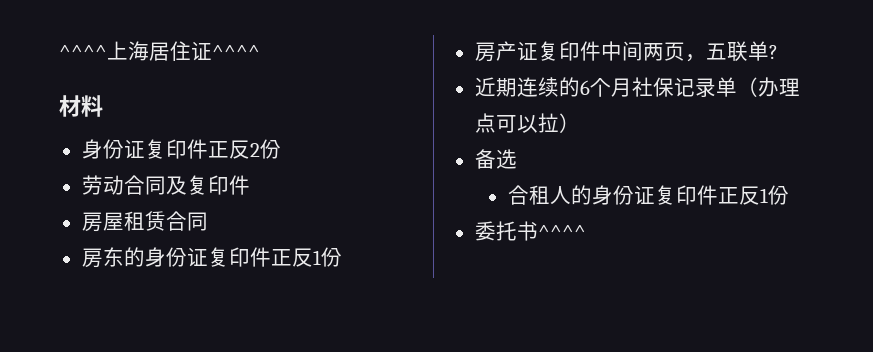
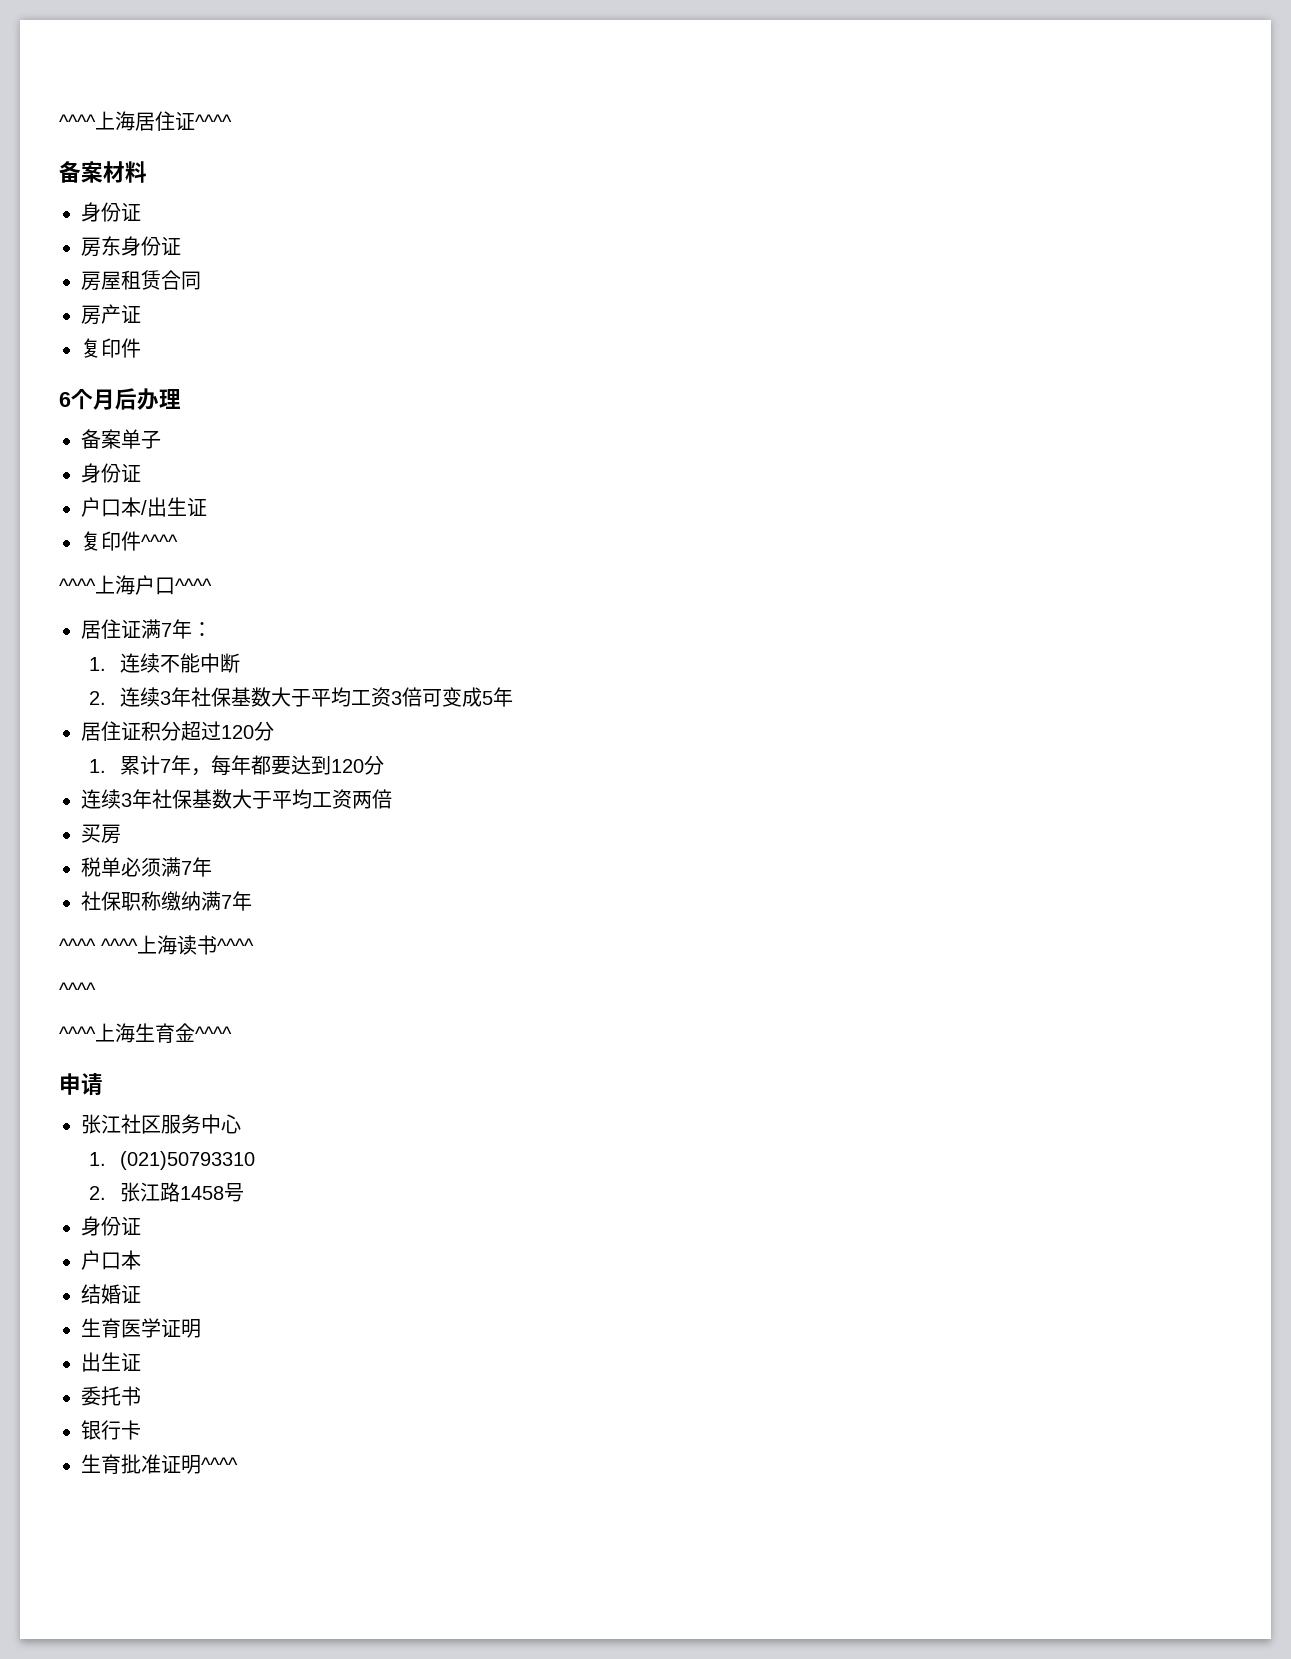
- 材料
- 身份证复印件正反2份
- 劳动合同及复印件
+ 备案材料
+ 身份证
+ 房东身份证
  房屋租赁合同
- 房东的身份证复印件正反1份
- 房产证复印件中间两页，五联单?
- 近期连续的6个月社保记录单（办理点可以拉）
- 备选
- 合租人的身份证复印件正反1份
- 委托书^^^^
+ 房产证
+ 复印件
+ 6个月后办理
+ 备案单子
+ 身份证
+ 户口本/出生证
+ 复印件^^^^
+ ^^^^上海户口^^^^
+ 居住证满7年：
+ 1.连续不能中断
+ 2.连续3年社保基数大于平均工资3倍可变成5年
+ 居住证积分超过120分
+ 1.累计7年，每年都要达到120分
+ 连续3年社保基数大于平均工资两倍
+ 买房
+ 税单必须满7年
+ 社保职称缴纳满7年
+ ^^^^ ^^^^上海读书^^^^
+ ^^^^
+ ^^^^上海生育金^^^^
+ 申请
+ 张江社区服务中心
+ 1. (021)50793310
+ 2.张江路1458号
+ 身份证
+ 户口本
+ 结婚证
+ 生育医学证明
+ 出生证
+ 委托书
+ 银行卡
+ 生育批准证明^^^^

